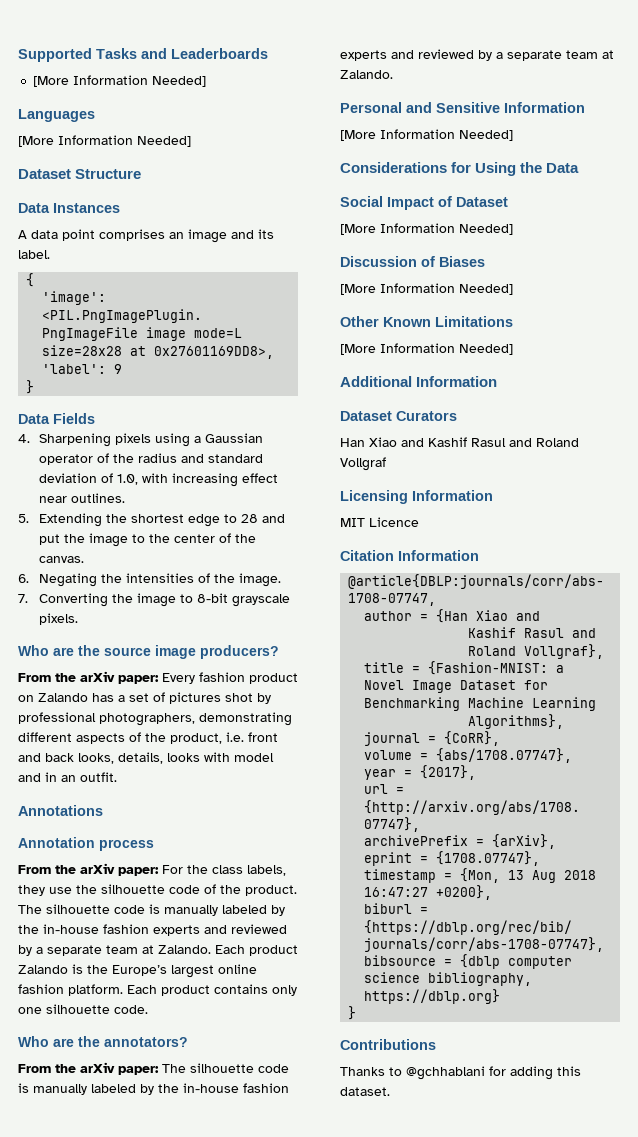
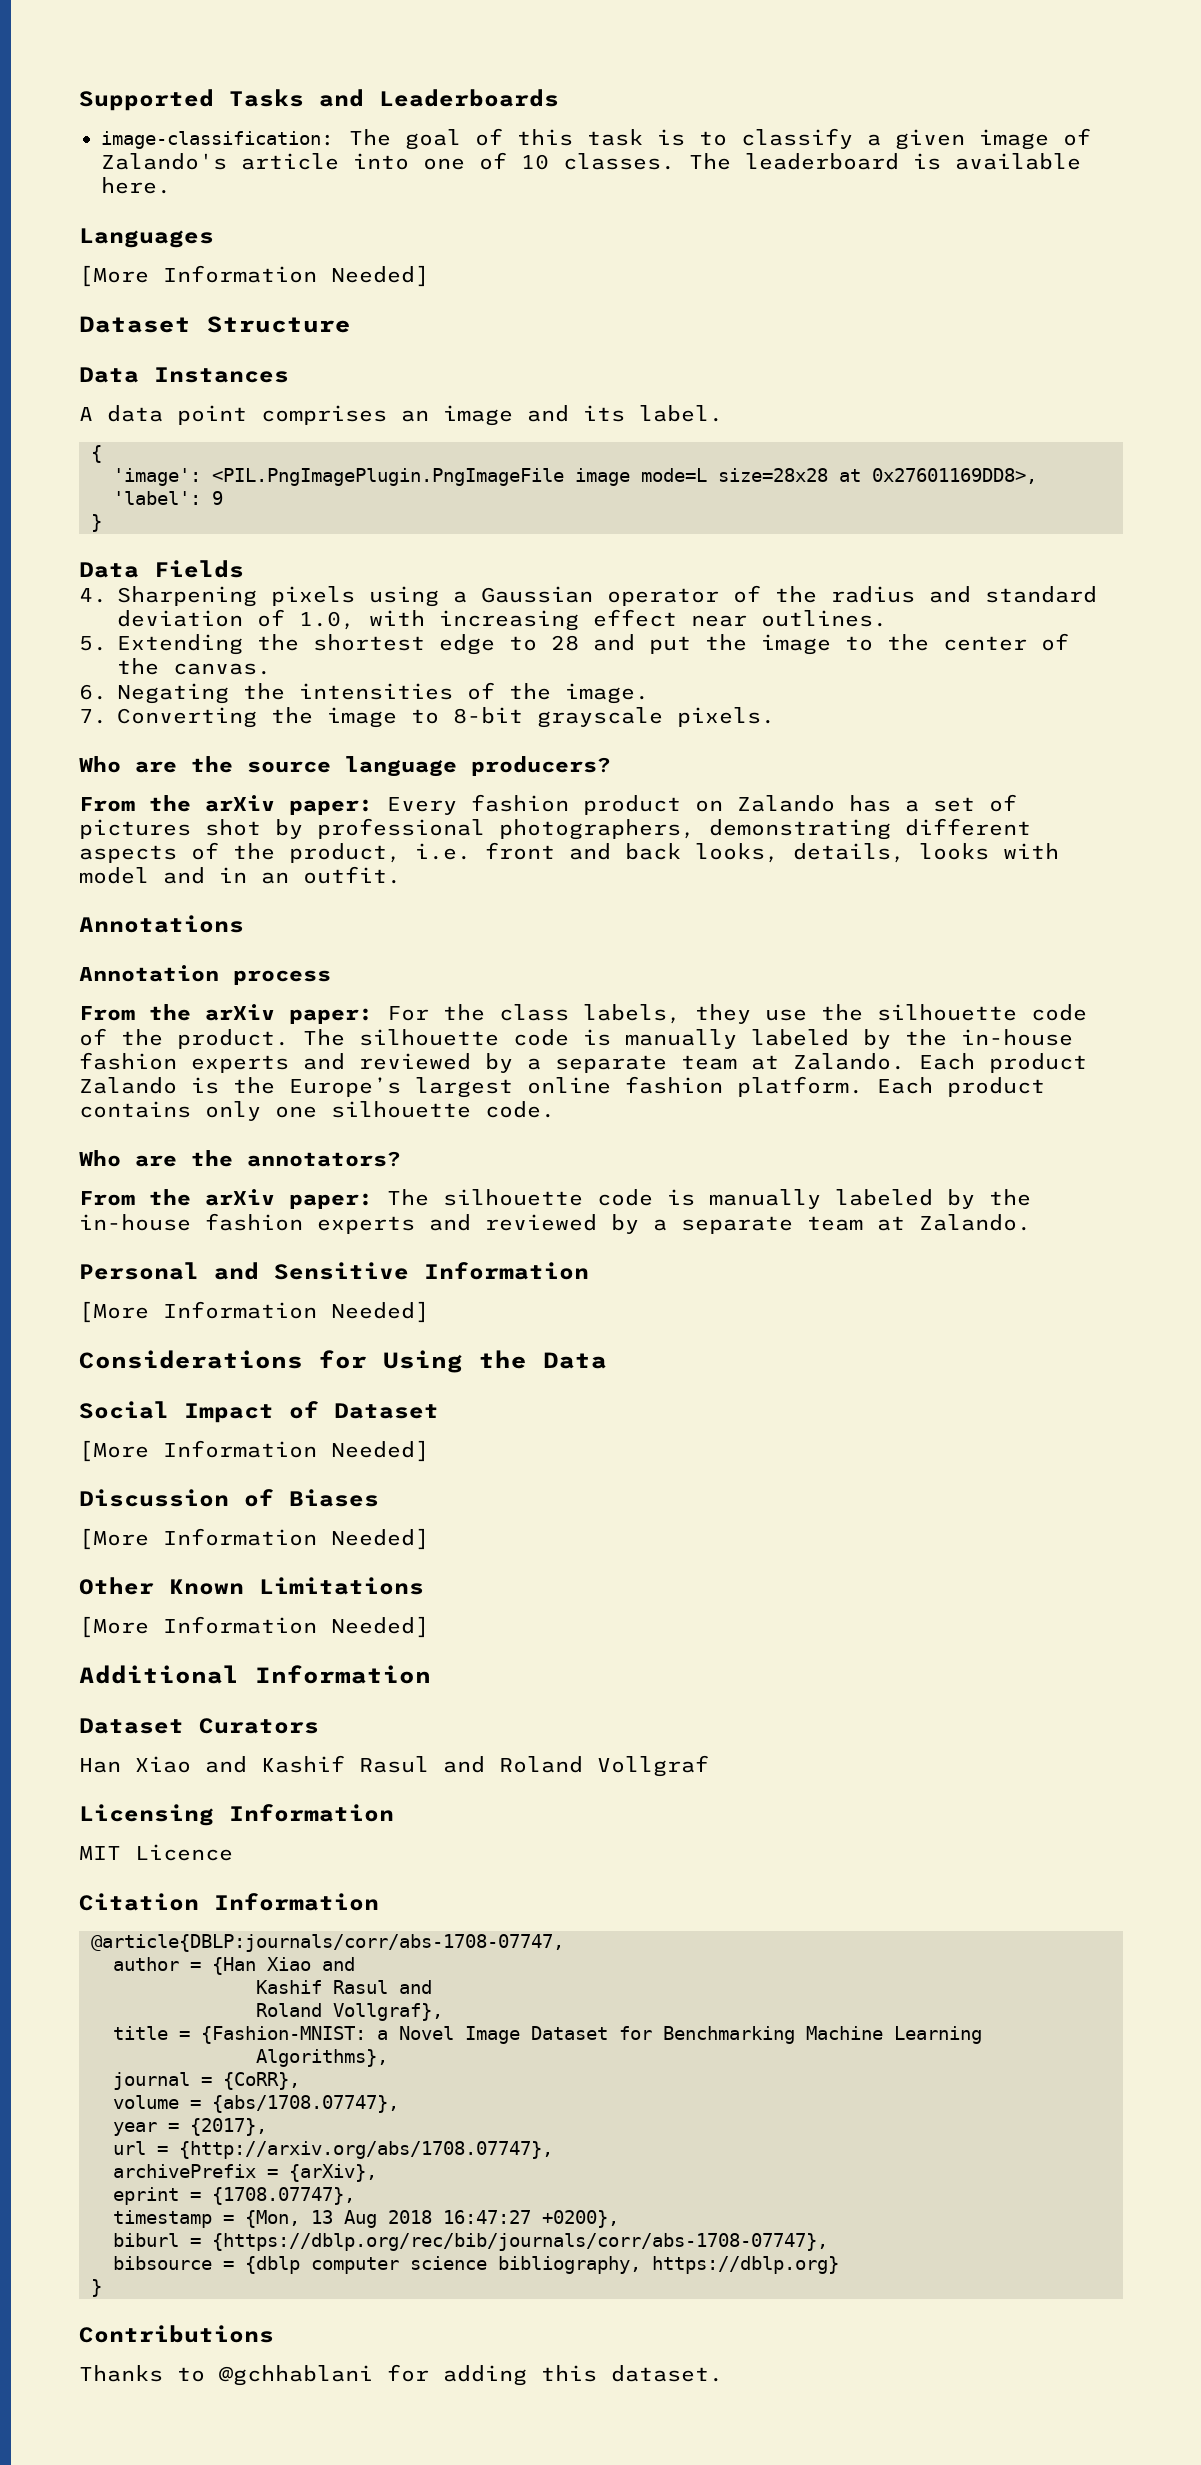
  Supported Tasks and Leaderboards
- [More Information Needed]
+ image-classification: The goal of this task is to classify a given image of Zalando's article into one of 10 classes. The leaderboard is available here.
- Who are the source image producers?
+ Who are the source language producers?

